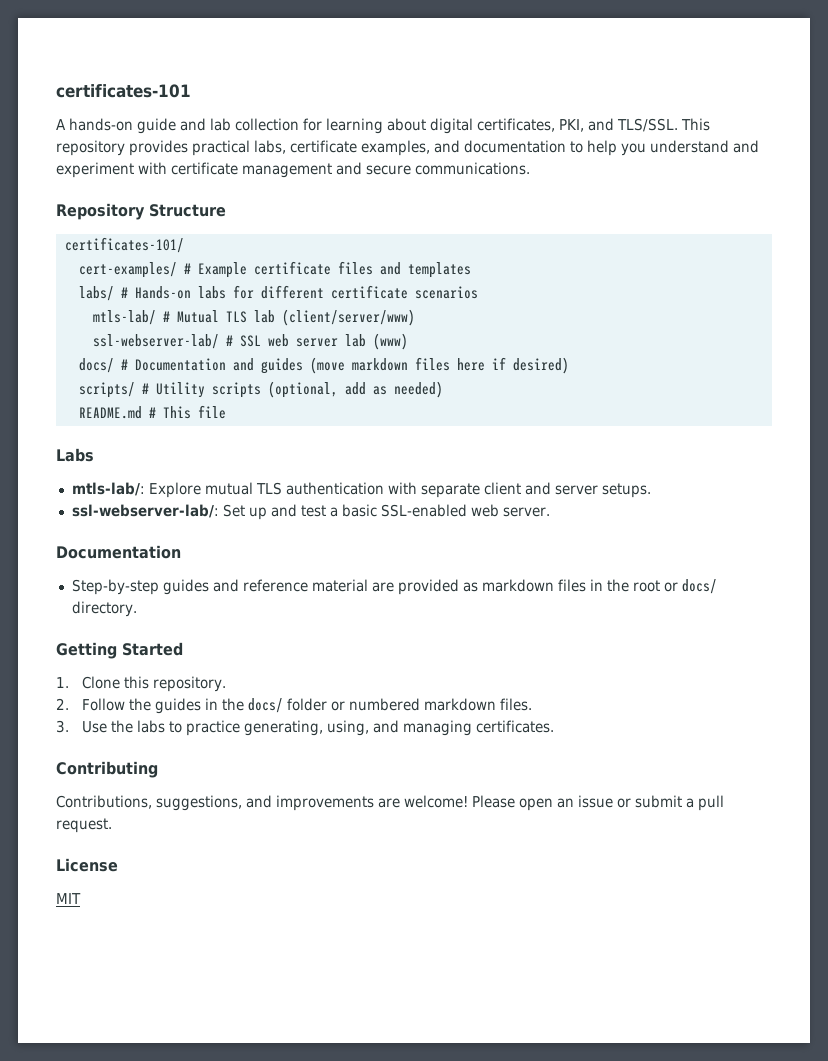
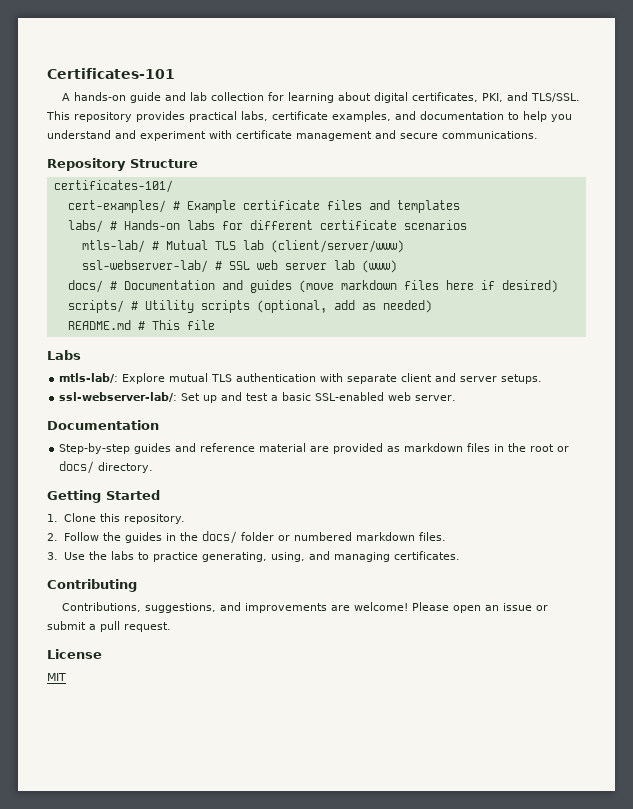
- certificates-101
+ Certificates-101

